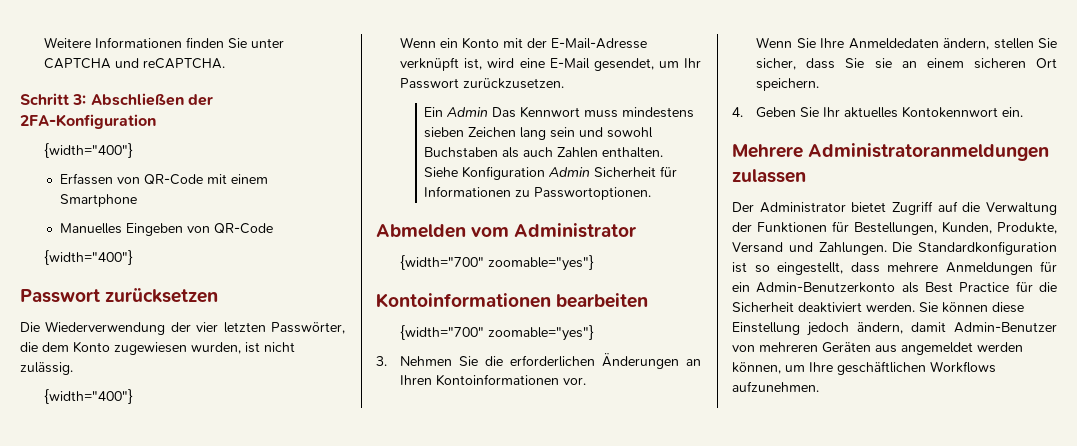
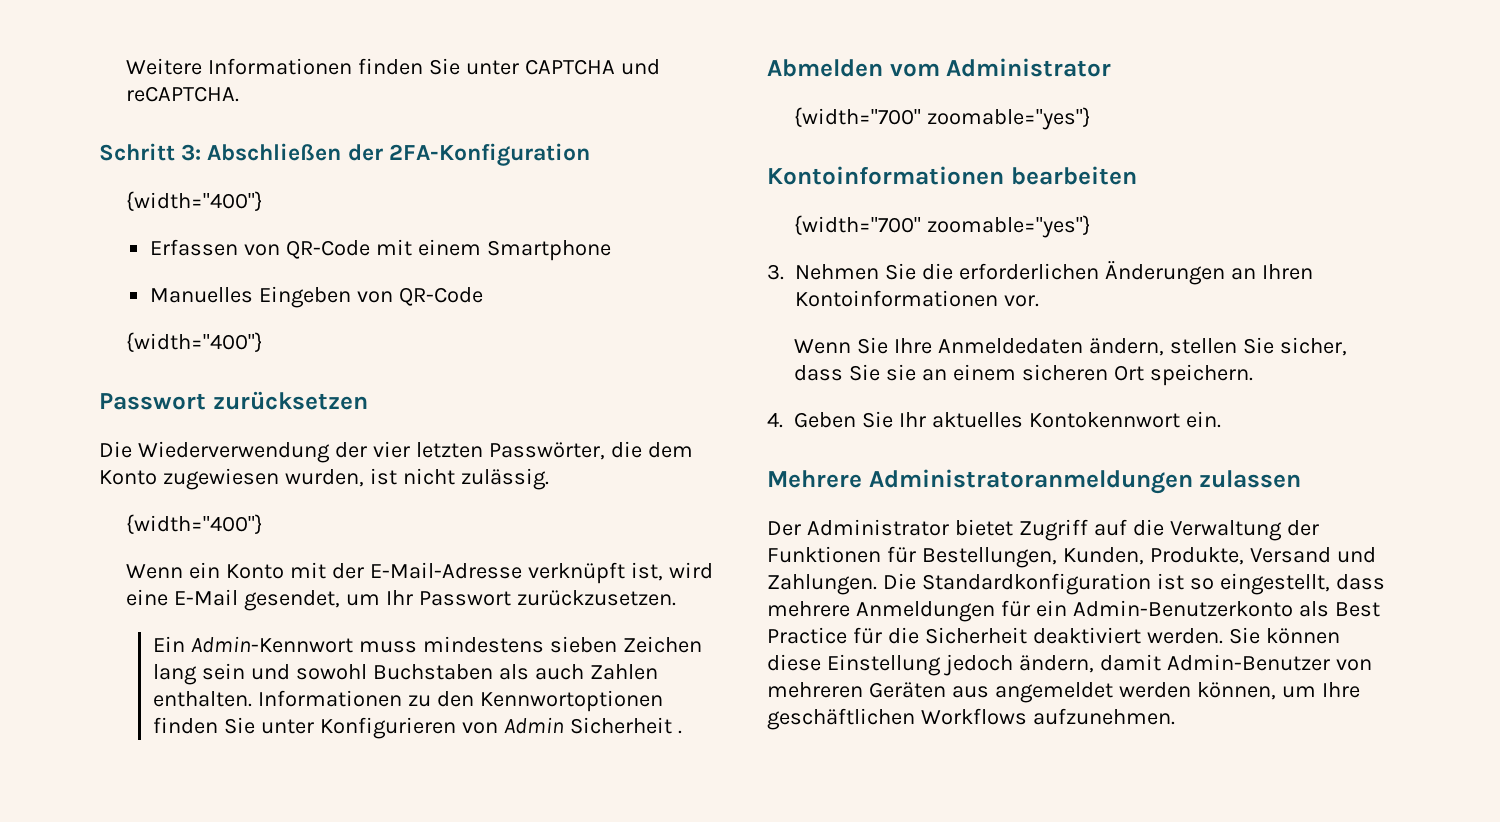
- Ein Admin Das Kennwort muss mindestens sieben Zeichen lang sein und sowohl Buchstaben als auch Zahlen enthalten.
+ Ein Admin-Kennwort muss mindestens sieben Zeichen lang sein und sowohl Buchstaben als auch Zahlen enthalten.
- Siehe Konfiguration Admin Sicherheit für Informationen zu Passwortoptionen.
+ Informationen zu den Kennwortoptionen finden Sie unter Konfigurieren von Admin Sicherheit .

